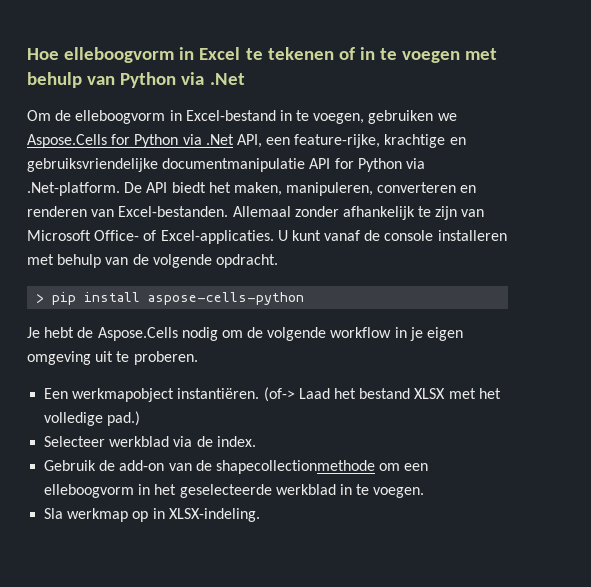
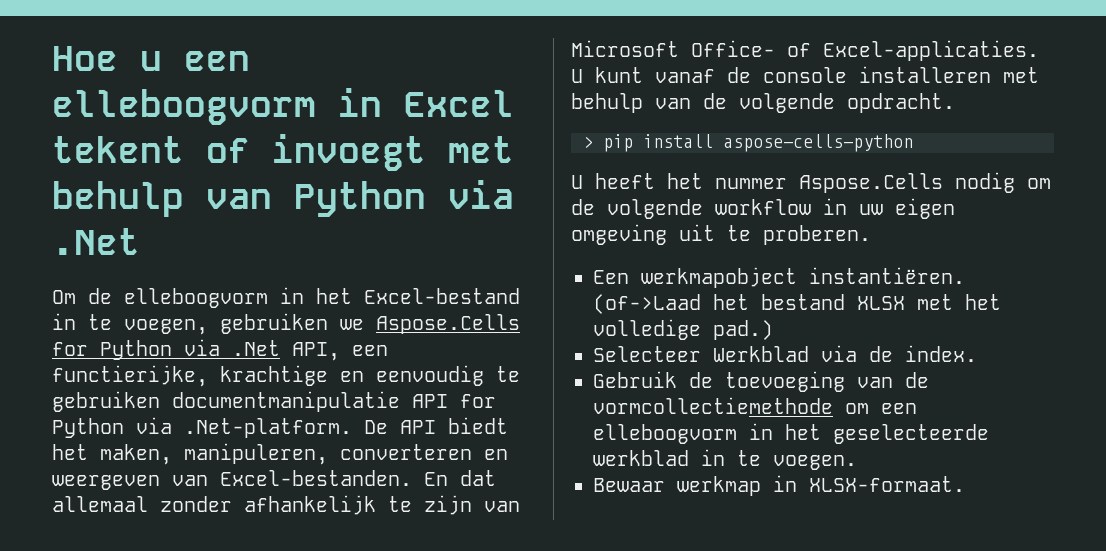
- Hoe elleboogvorm in Excel te tekenen of in te voegen met behulp van Python via .Net
+ Hoe u een elleboogvorm in Excel tekent of invoegt met behulp van Python via .Net
- Om de elleboogvorm in Excel-bestand in te voegen, gebruiken we Aspose.Cells for Python via .Net API, een feature-rijke, krachtige en gebruiksvriendelijke documentmanipulatie API for Python via .Net-platform. De API biedt het maken, manipuleren, converteren en renderen van Excel-bestanden.
+ Om de elleboogvorm in het Excel-bestand in te voegen, gebruiken we Aspose.Cells for Python via .Net API, een functierijke, krachtige en eenvoudig te gebruiken documentmanipulatie API for Python via .Net-platform. De API biedt het maken, manipuleren, converteren en weergeven van Excel-bestanden.
- Allemaal zonder afhankelijk te zijn van Microsoft Office- of Excel-applicaties.
+ En dat allemaal zonder afhankelijk te zijn van Microsoft Office- of Excel-applicaties.
- Je hebt de Aspose.Cells nodig om de volgende workflow in je eigen omgeving uit te proberen.
+ U heeft het nummer Aspose.Cells nodig om de volgende workflow in uw eigen omgeving uit te proberen.
- (of-> Laad het bestand XLSX met het volledige pad.)
+ (of->Laad het bestand XLSX met het volledige pad.)
- Selecteer werkblad via de index.
+ Selecteer Werkblad via de index.
- Gebruik de add-on van de shapecollectionmethode om een elleboogvorm in het geselecteerde werkblad in te voegen.
+ Gebruik de toevoeging van de vormcollectiemethode om een elleboogvorm in het geselecteerde werkblad in te voegen.
- Sla werkmap op in XLSX-indeling.
+ Bewaar werkmap in XLSX-formaat.

